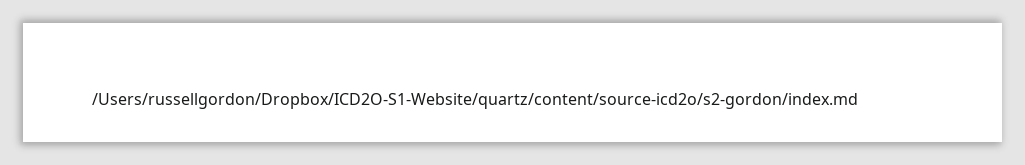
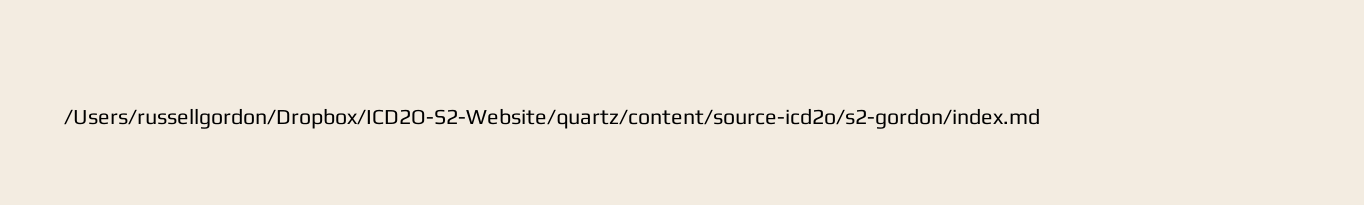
- /Users/russellgordon/Dropbox/ICD2O-S1-Website/quartz/content/source-icd2o/s2-gordon/index.md
+ /Users/russellgordon/Dropbox/ICD2O-S2-Website/quartz/content/source-icd2o/s2-gordon/index.md

